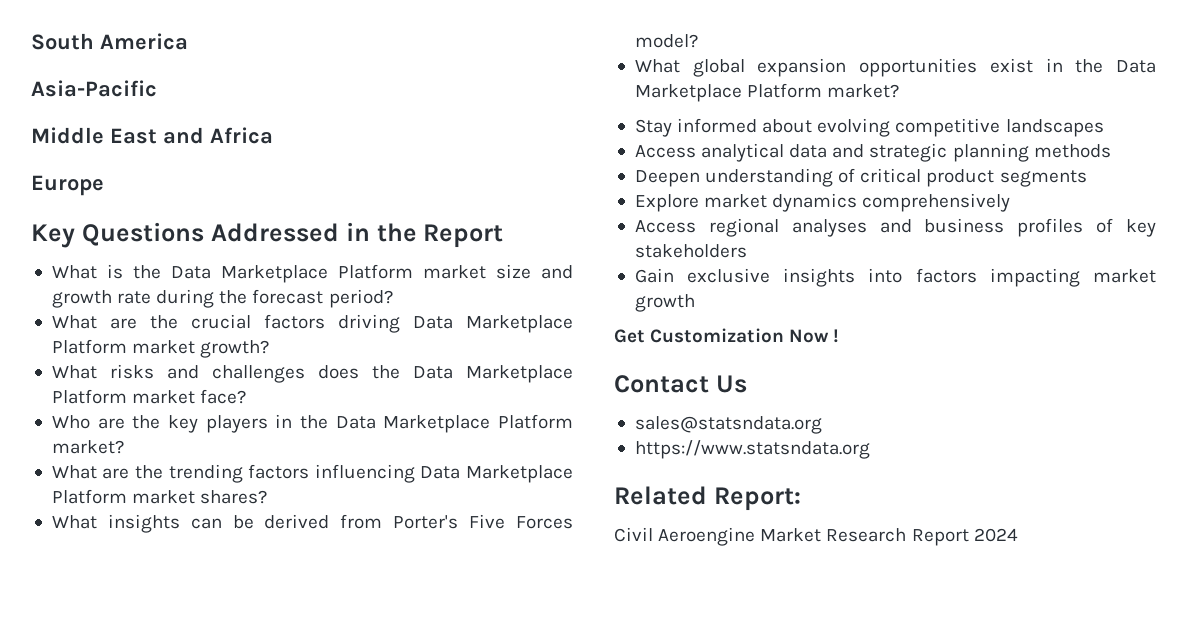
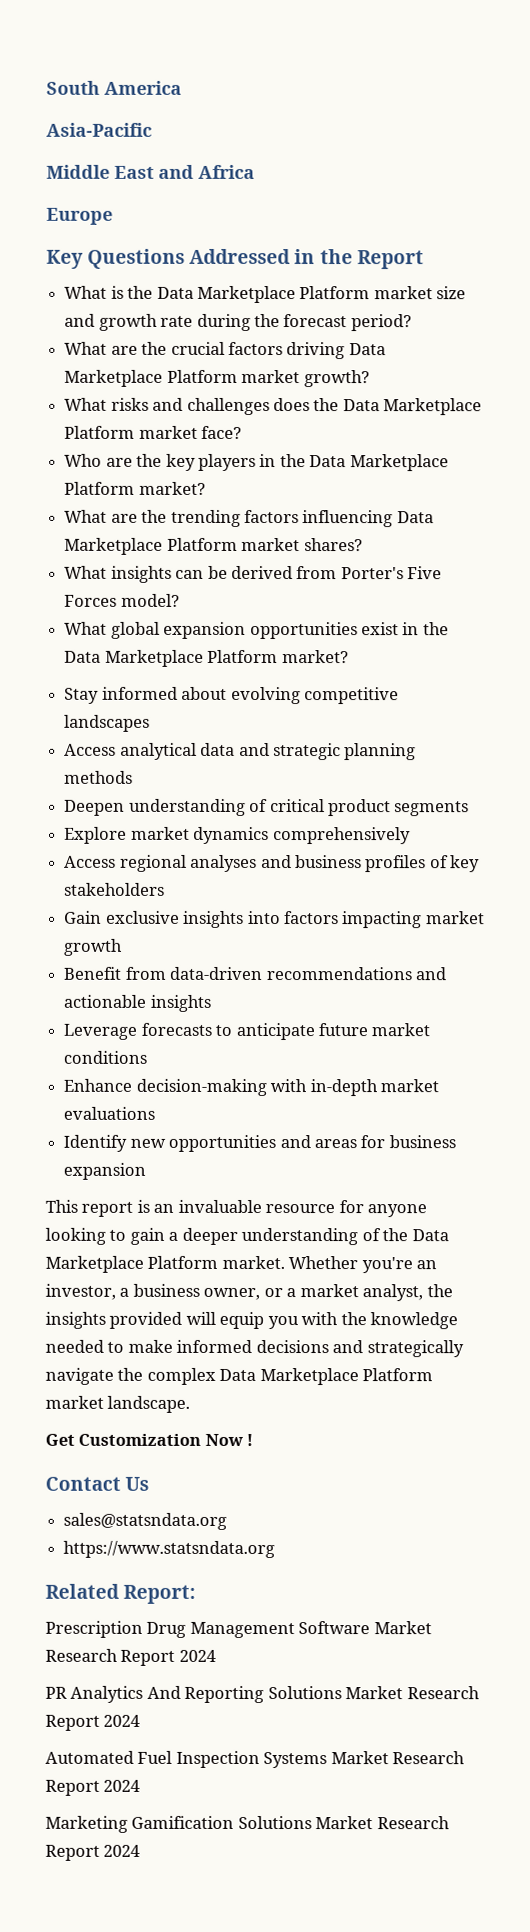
+ Benefit from data-driven recommendations and actionable insights
+ Leverage forecasts to anticipate future market conditions
+ Enhance decision-making with in-depth market evaluations
+ Identify new opportunities and areas for business expansion
+ This report is an invaluable resource for anyone looking to gain a deeper understanding of the Data Marketplace Platform market. Whether you're an investor, a business owner, or a market analyst, the insights provided will equip you with the knowledge needed to make informed decisions and strategically navigate the complex Data Marketplace Platform market landscape.
- Civil Aeroengine Market Research Report 2024
+ Prescription Drug Management Software Market Research Report 2024
+ PR Analytics And Reporting Solutions Market Research Report 2024
+ Automated Fuel Inspection Systems Market Research Report 2024
+ Marketing Gamification Solutions Market Research Report 2024

